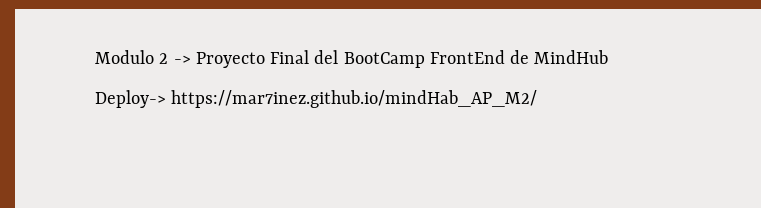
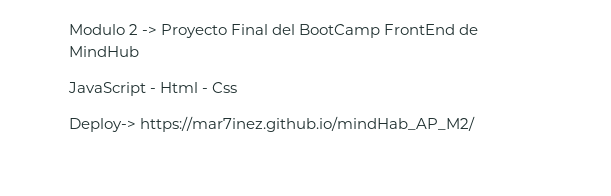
+ JavaScript - Html - Css

